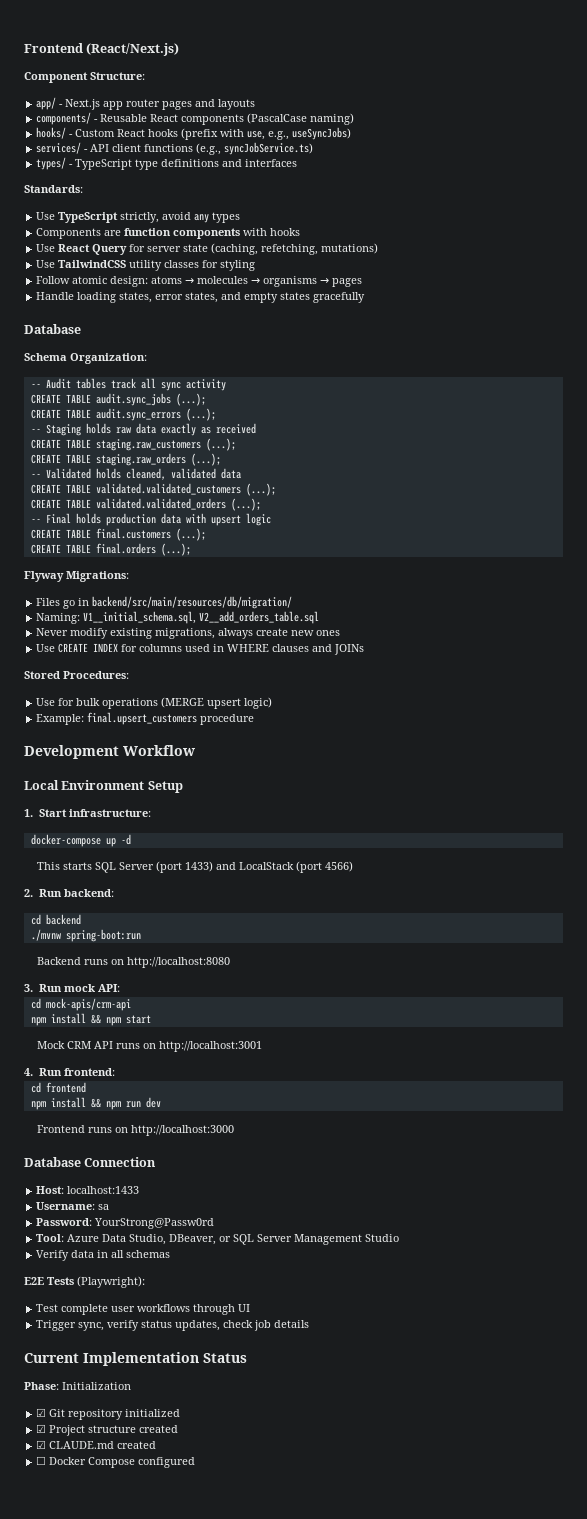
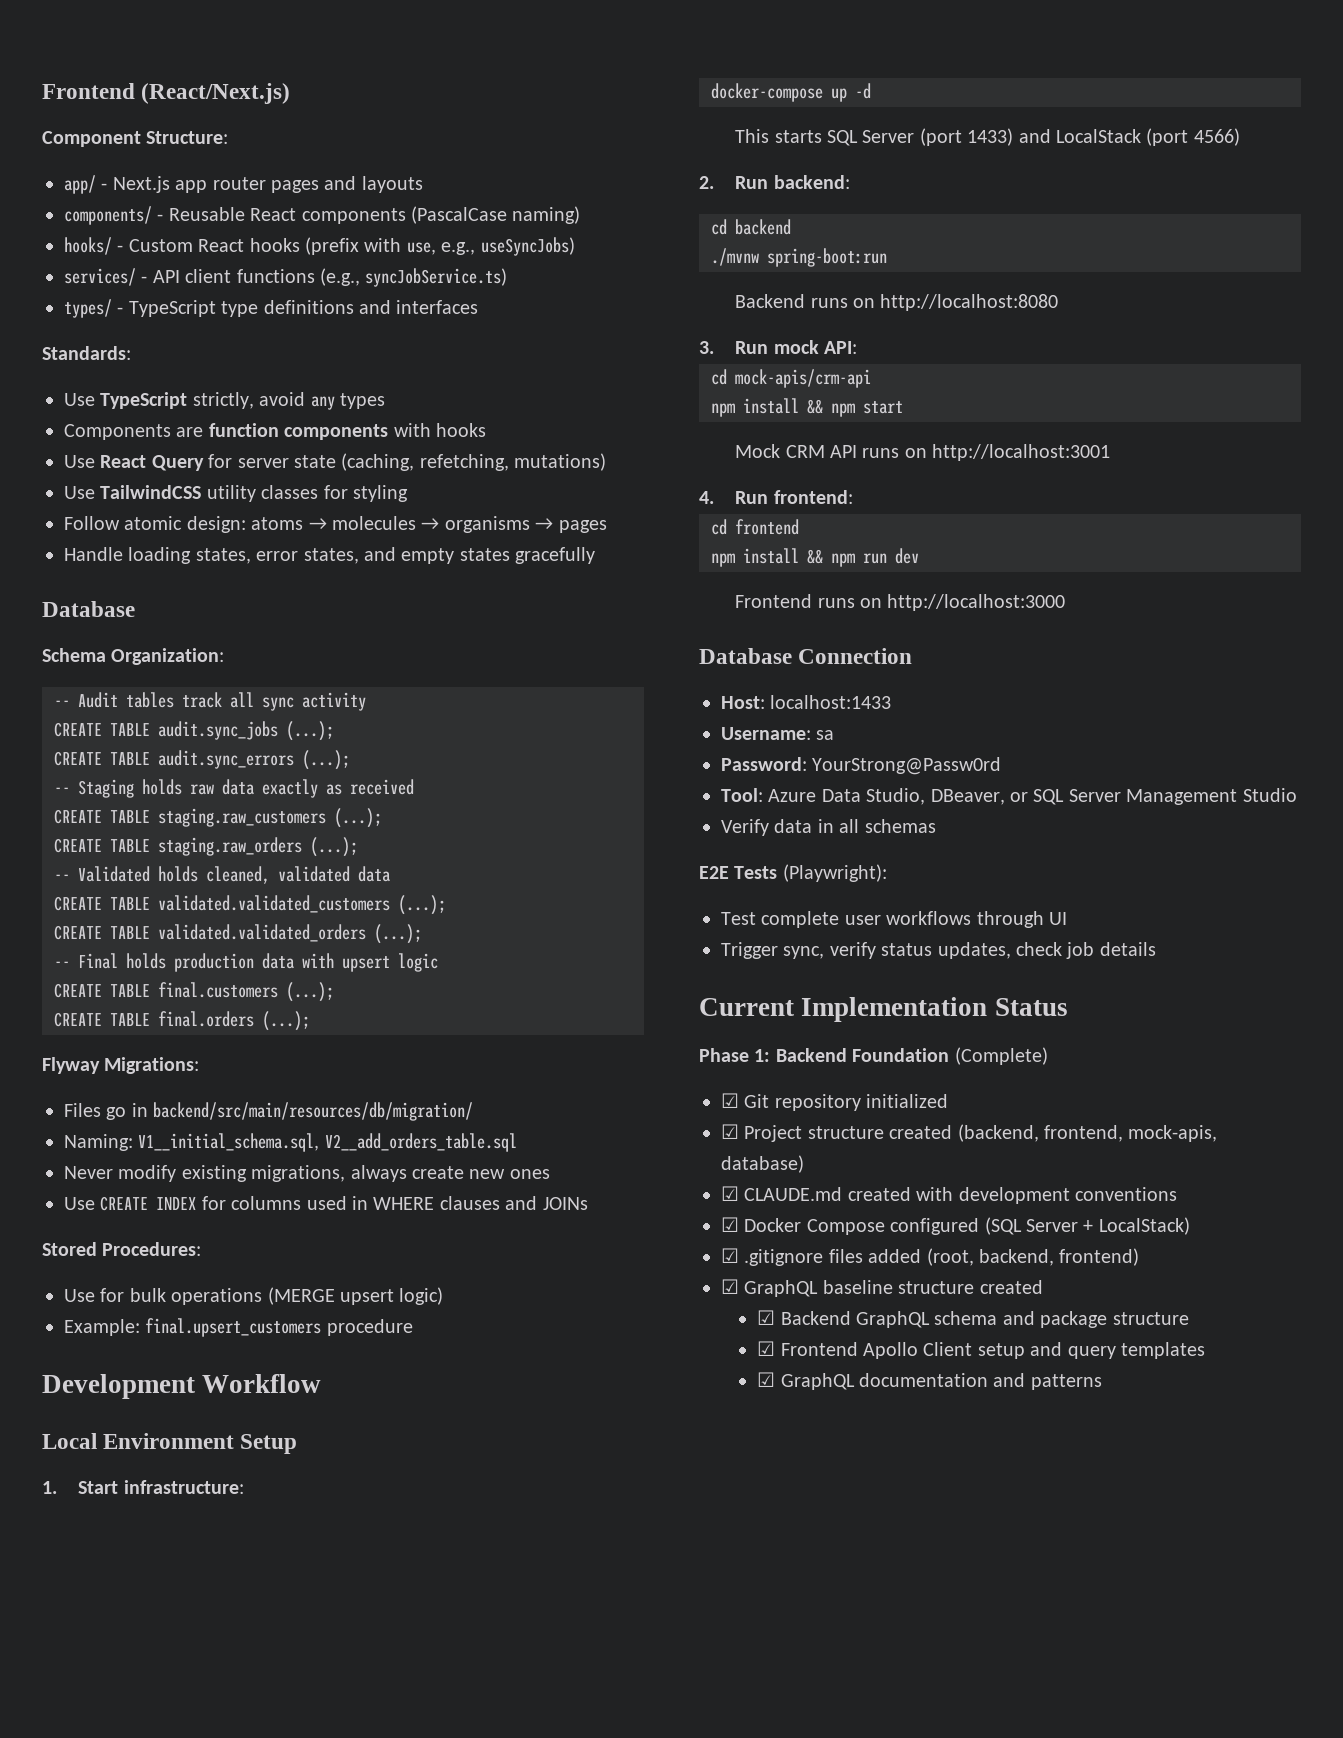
- Phase: Initialization
+ Phase 1: Backend Foundation (Complete)
- ☑ Project structure created
+ ☑ Project structure created (backend, frontend, mock-apis, database)
- ☑ CLAUDE.md created
- ☐ Docker Compose configured
+ ☑ CLAUDE.md created with development conventions
+ ☑ Docker Compose configured (SQL Server + LocalStack)
+ ☑ .gitignore files added (root, backend, frontend)
+ ☑ GraphQL baseline structure created
+ ☑ Backend GraphQL schema and package structure
+ ☑ Frontend Apollo Client setup and query templates
+ ☑ GraphQL documentation and patterns

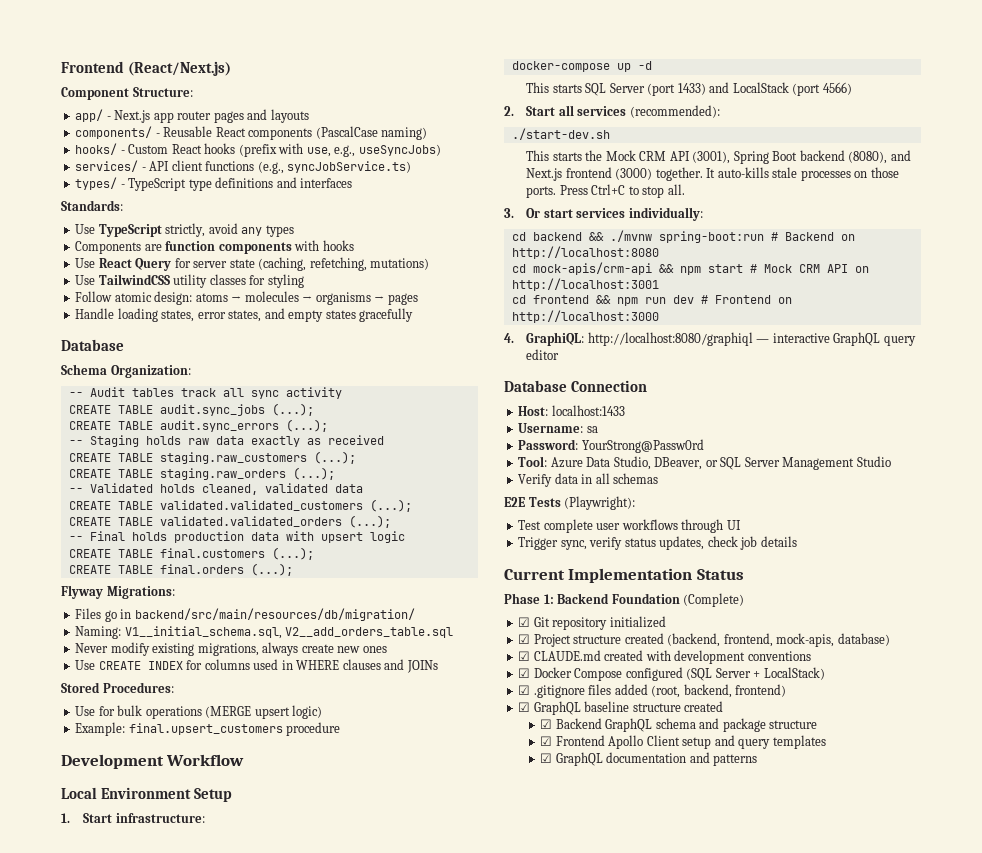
- 2. Run backend:
+ 2. Start all services (recommended):
+ ./start-dev.sh
+ This starts the Mock CRM API (3001), Spring Boot backend (8080), and Next.js frontend (3000) together. It auto-kills stale processes on those ports. Press Ctrl+C to stop all.
+ 3. Or start services individually:
- cd backend
- ./mvnw spring-boot:run
- Backend runs on http://localhost:8080
+ cd backend && ./mvnw spring-boot:run # Backend on http://localhost:8080
- 3. Run mock API:
- cd mock-apis/crm-api
- npm install && npm start
- Mock CRM API runs on http://localhost:3001
+ cd mock-apis/crm-api && npm start # Mock CRM API on http://localhost:3001
- 4. Run frontend:
- cd frontend
- npm install && npm run dev
- Frontend runs on http://localhost:3000
+ cd frontend && npm run dev # Frontend on http://localhost:3000
+ 4. GraphiQL: http://localhost:8080/graphiql — interactive GraphQL query editor

